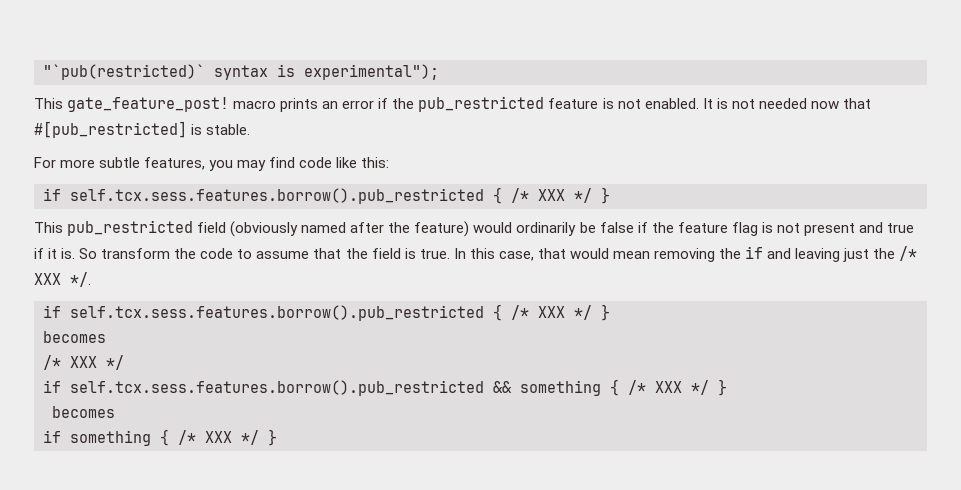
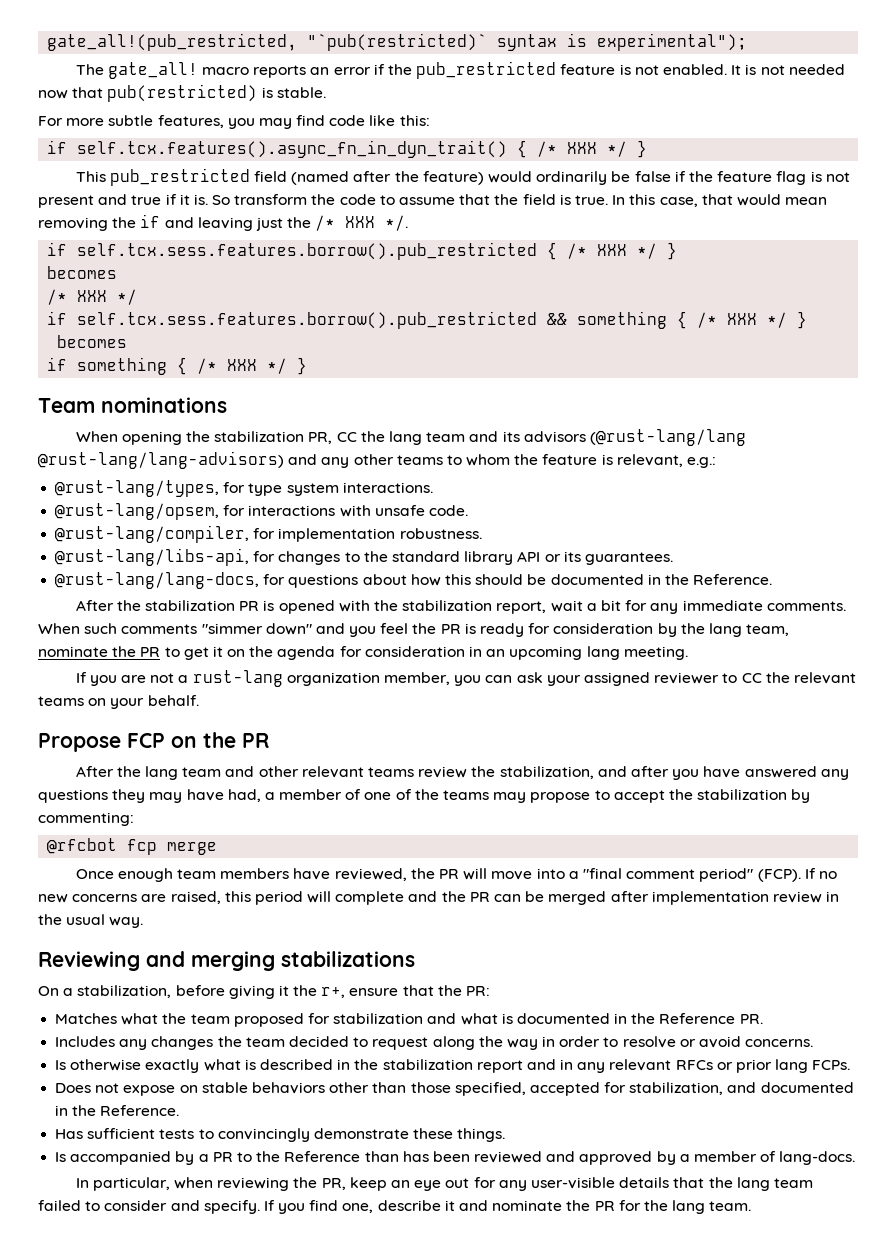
- "`pub(restricted)` syntax is experimental");
+ gate_all!(pub_restricted, "`pub(restricted)` syntax is experimental");
- This gate_feature_post! macro prints an error if the pub_restricted feature is not enabled.
+ The gate_all! macro reports an error if the pub_restricted feature is not enabled.
- It is not needed now that #[pub_restricted] is stable.
+ It is not needed now that pub(restricted) is stable.
  For more subtle features, you may find code like this:
- if self.tcx.sess.features.borrow().pub_restricted { /* XXX */ }
+ if self.tcx.features().async_fn_in_dyn_trait() { /* XXX */ }
- This pub_restricted field (obviously named after the feature) would ordinarily be false if the feature flag is not present and true if it is.
+ This pub_restricted field (named after the feature) would ordinarily be false if the feature flag is not present and true if it is.
+ Team nominations
+ When opening the stabilization PR, CC the lang team and its advisors (@rust-lang/lang @rust-lang/lang-advisors) and any other teams to whom the feature is relevant, e.g.:
+ @rust-lang/types, for type system interactions.
+ @rust-lang/opsem, for interactions with unsafe code.
+ @rust-lang/compiler, for implementation robustness.
+ @rust-lang/libs-api, for changes to the standard library API or its guarantees.
+ @rust-lang/lang-docs, for questions about how this should be documented in the Reference.
+ After the stabilization PR is opened with the stabilization report, wait a bit for any immediate comments. When such comments "simmer down" and you feel the PR is ready for consideration by the lang team, nominate the PR to get it on the agenda for consideration in an upcoming lang meeting.
+ If you are not a rust-lang organization member, you can ask your assigned reviewer to CC the relevant teams on your behalf.
+ Propose FCP on the PR
+ After the lang team and other relevant teams review the stabilization, and after you have answered any questions they may have had, a member of one of the teams may propose to accept the stabilization by commenting:
+ @rfcbot fcp merge
+ Once enough team members have reviewed, the PR will move into a "final comment period" (FCP). If no new concerns are raised, this period will complete and the PR can be merged after implementation review in the usual way.
+ Reviewing and merging stabilizations
+ On a stabilization, before giving it the r+, ensure that the PR:
+ Matches what the team proposed for stabilization and what is documented in the Reference PR.
+ Includes any changes the team decided to request along the way in order to resolve or avoid concerns.
+ Is otherwise exactly what is described in the stabilization report and in any relevant RFCs or prior lang FCPs.
+ Does not expose on stable behaviors other than those specified, accepted for stabilization, and documented in the Reference.
+ Has sufficient tests to convincingly demonstrate these things.
+ Is accompanied by a PR to the Reference than has been reviewed and approved by a member of lang-docs.
+ In particular, when reviewing the PR, keep an eye out for any user-visible details that the lang team failed to consider and specify. If you find one, describe it and nominate the PR for the lang team.

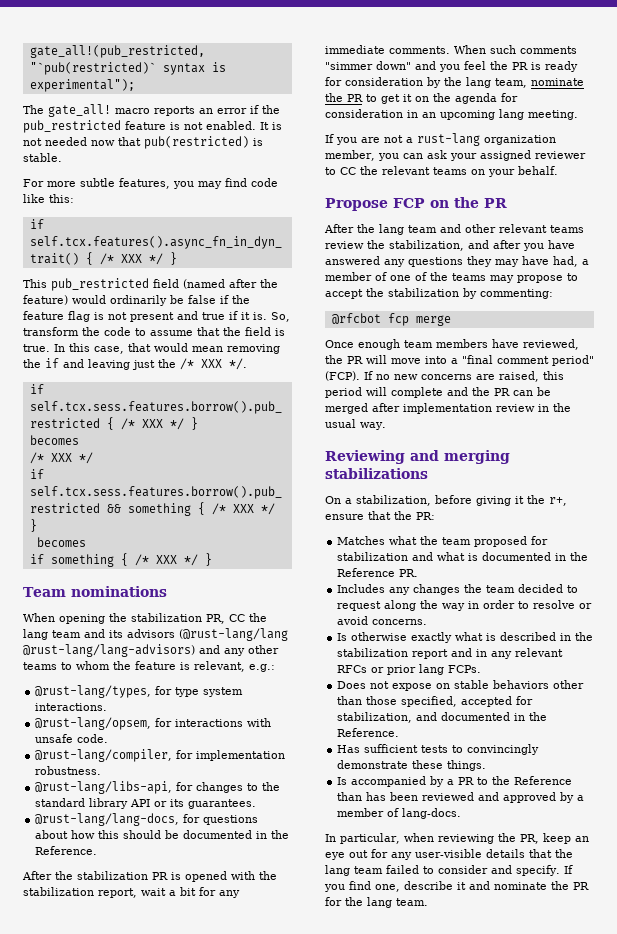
- So transform the code to assume that the field is true.
+ So, transform the code to assume that the field is true.

